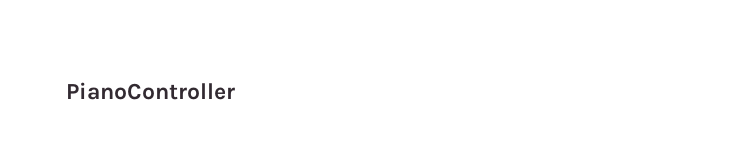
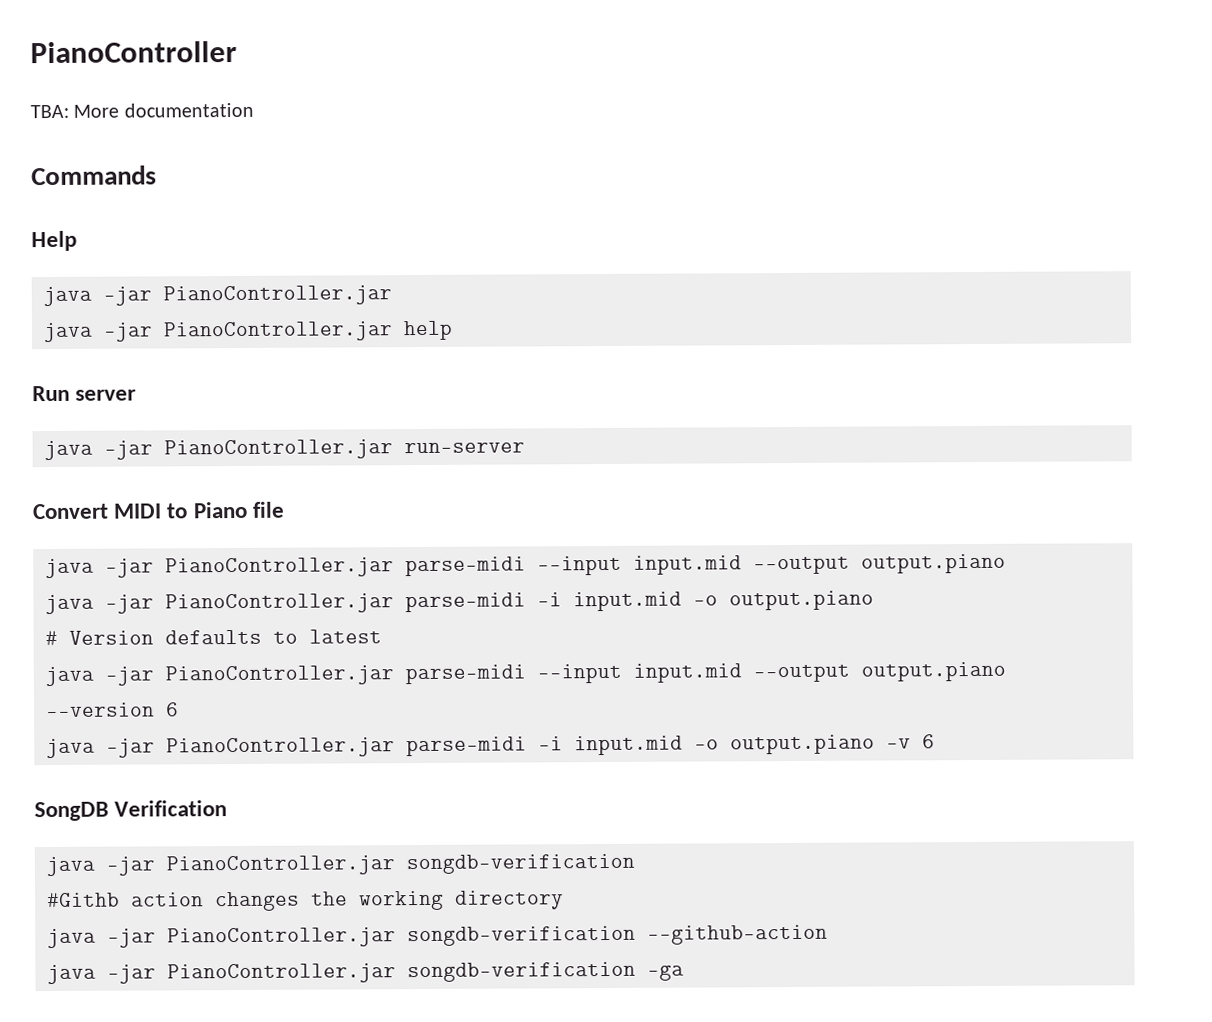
+ TBA: More documentation
+ Commands
+ Help
+ java -jar PianoController.jar
+ java -jar PianoController.jar help
+ Run server
+ java -jar PianoController.jar run-server
+ Convert MIDI to Piano file
+ java -jar PianoController.jar parse-midi --input input.mid --output output.piano
+ java -jar PianoController.jar parse-midi -i input.mid -o output.piano
+ # Version defaults to latest
+ java -jar PianoController.jar parse-midi --input input.mid --output output.piano --version 6
+ java -jar PianoController.jar parse-midi -i input.mid -o output.piano -v 6
+ SongDB Verification
+ java -jar PianoController.jar songdb-verification
+ #Githb action changes the working directory
+ java -jar PianoController.jar songdb-verification --github-action
+ java -jar PianoController.jar songdb-verification -ga

